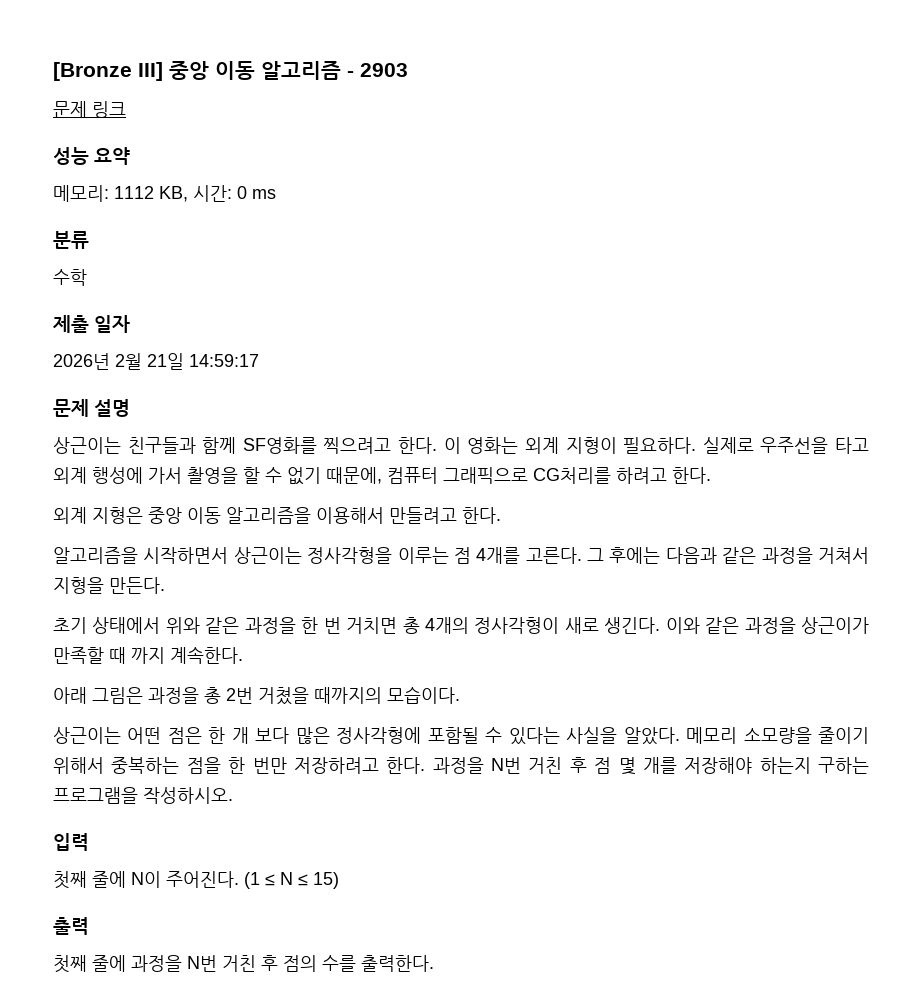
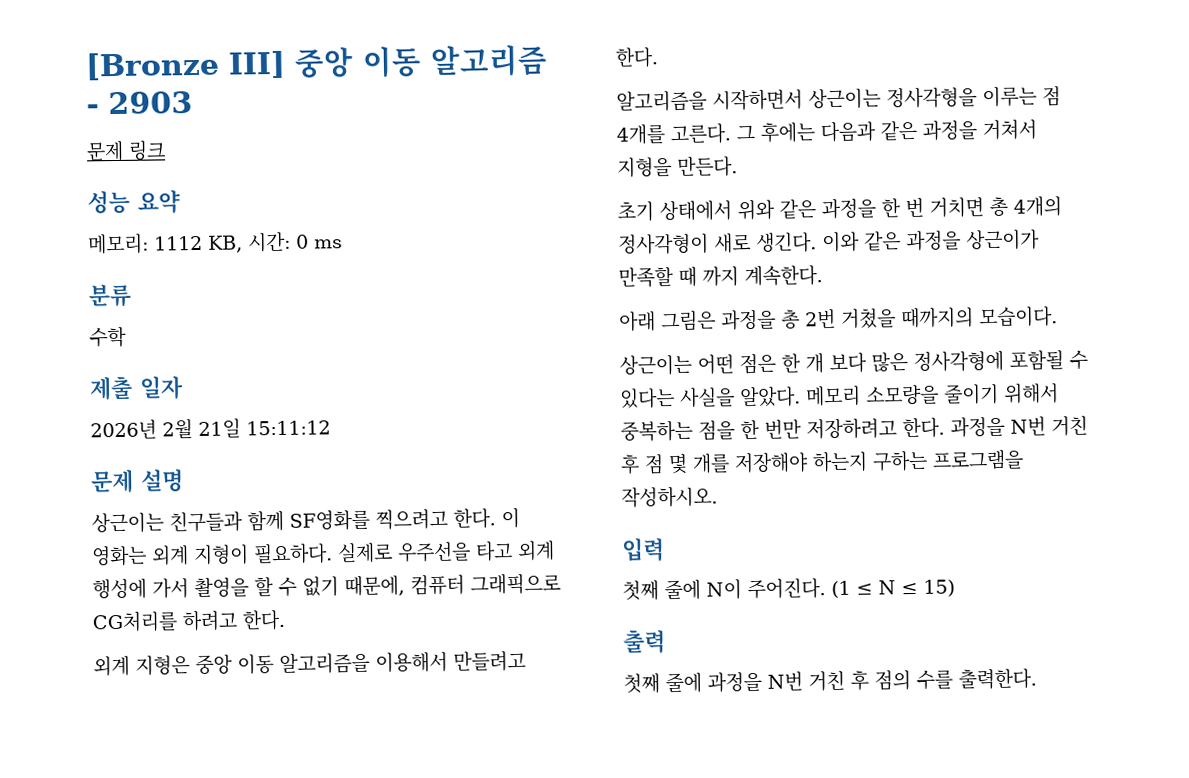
- 2026년 2월 21일 14:59:17
+ 2026년 2월 21일 15:11:12

